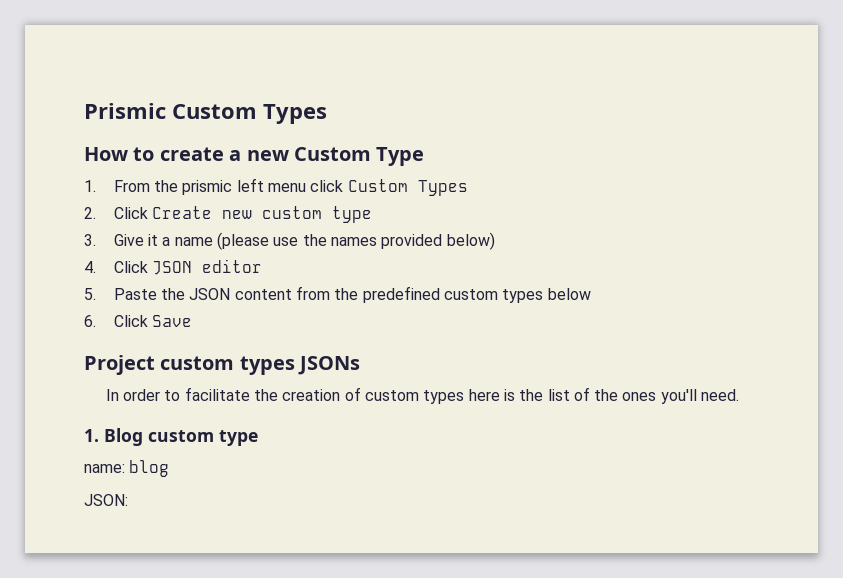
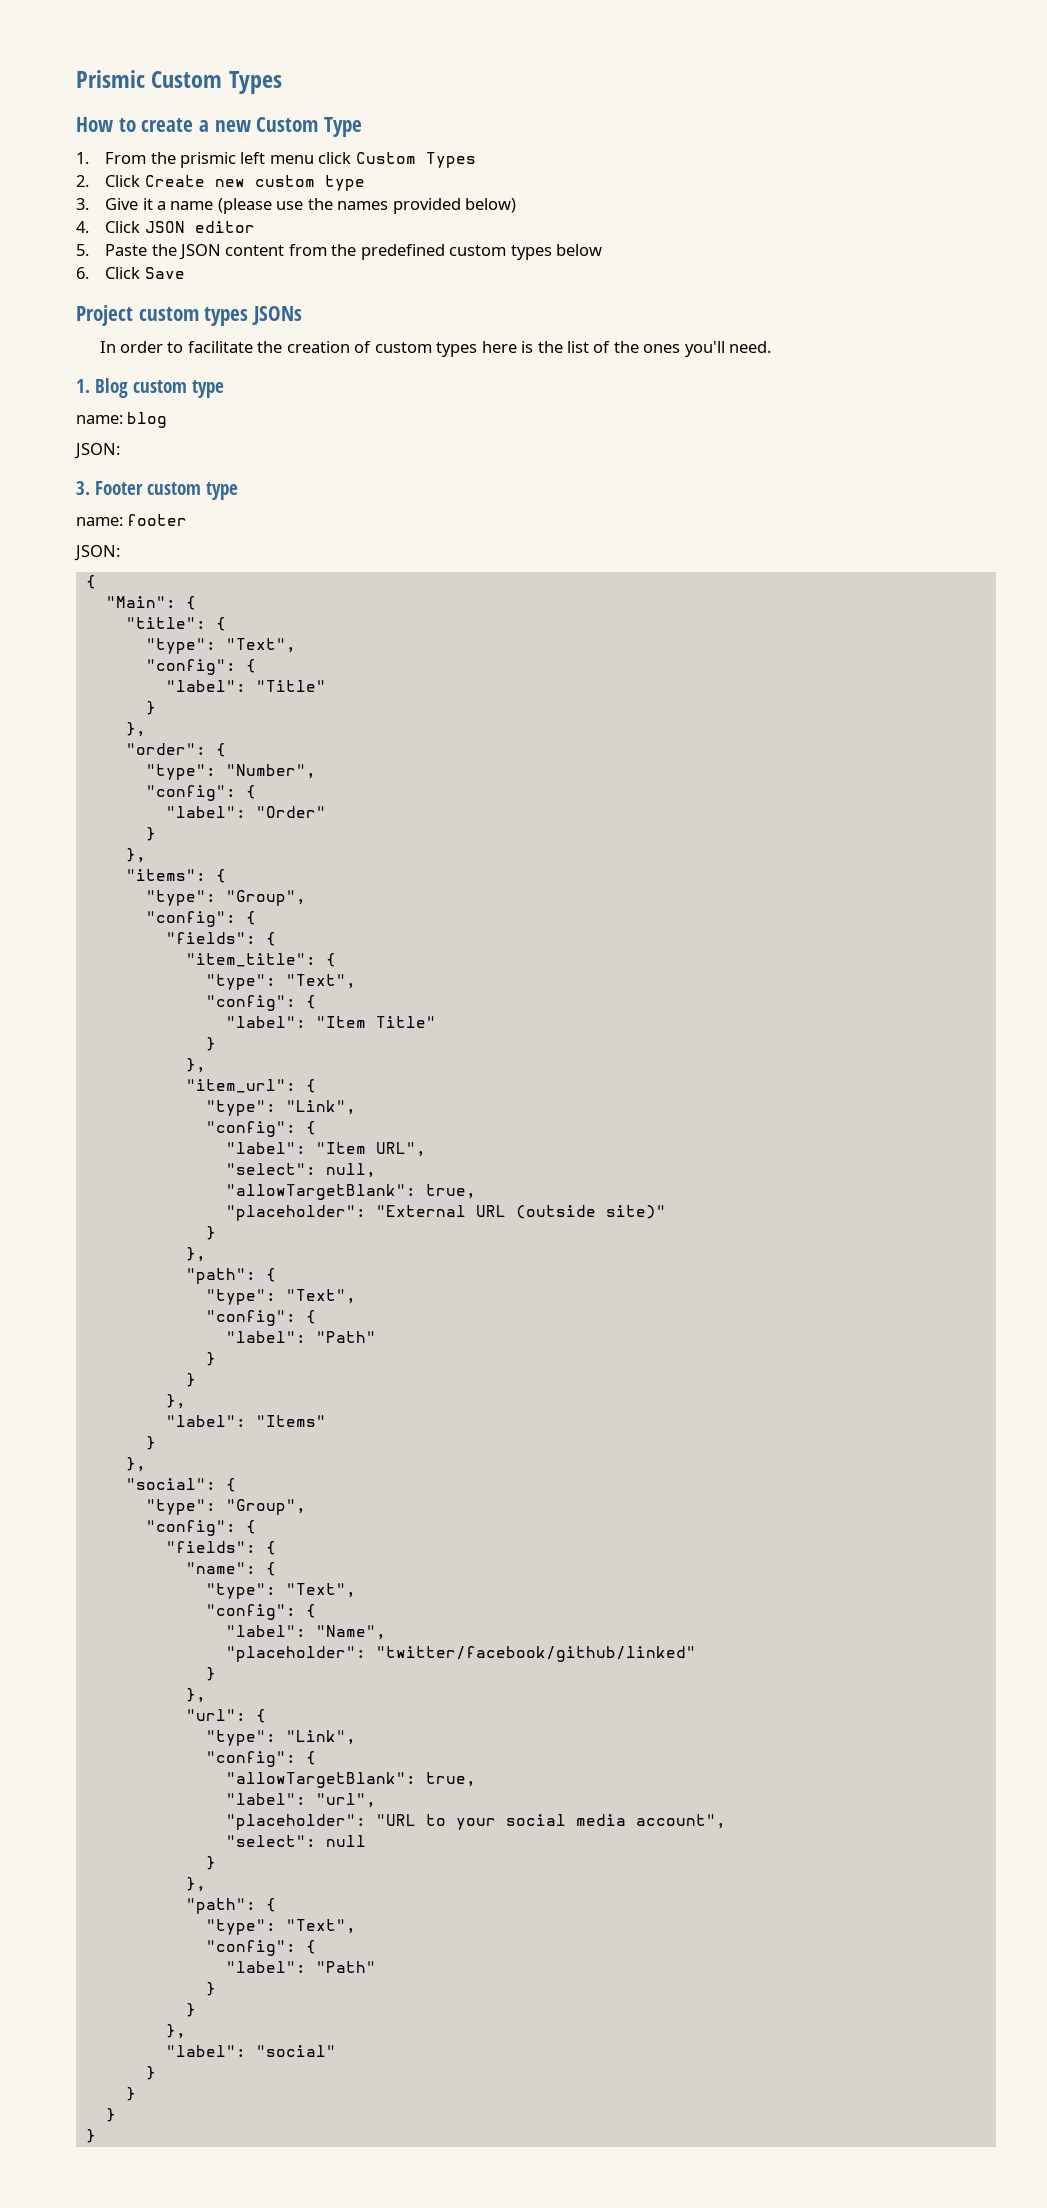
+ 3. Footer custom type
+ name: footer
+ JSON:
+ {
+ "Main": {
+ "title": {
+ "type": "Text",
+ "config": {
+ "label": "Title"
+ }
+ },
+ "order": {
+ "type": "Number",
+ "config": {
+ "label": "Order"
+ }
+ },
+ "items": {
+ "type": "Group",
+ "config": {
+ "fields": {
+ "item_title": {
+ "type": "Text",
+ "config": {
+ "label": "Item Title"
+ }
+ },
+ "item_url": {
+ "type": "Link",
+ "config": {
+ "label": "Item URL",
+ "select": null,
+ "allowTargetBlank": true,
+ "placeholder": "External URL (outside site)"
+ }
+ },
+ "path": {
+ "type": "Text",
+ "config": {
+ "label": "Path"
+ }
+ }
+ },
+ "label": "Items"
+ }
+ },
+ "social": {
+ "type": "Group",
+ "config": {
+ "fields": {
+ "name": {
+ "type": "Text",
+ "config": {
+ "label": "Name",
+ "placeholder": "twitter/facebook/github/linked"
+ }
+ },
+ "url": {
+ "type": "Link",
+ "config": {
+ "allowTargetBlank": true,
+ "label": "url",
+ "placeholder": "URL to your social media account",
+ "select": null
+ }
+ },
+ "path": {
+ "type": "Text",
+ "config": {
+ "label": "Path"
+ }
+ }
+ },
+ "label": "social"
+ }
+ }
+ }
+ }

